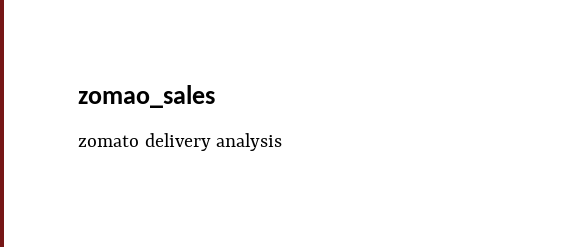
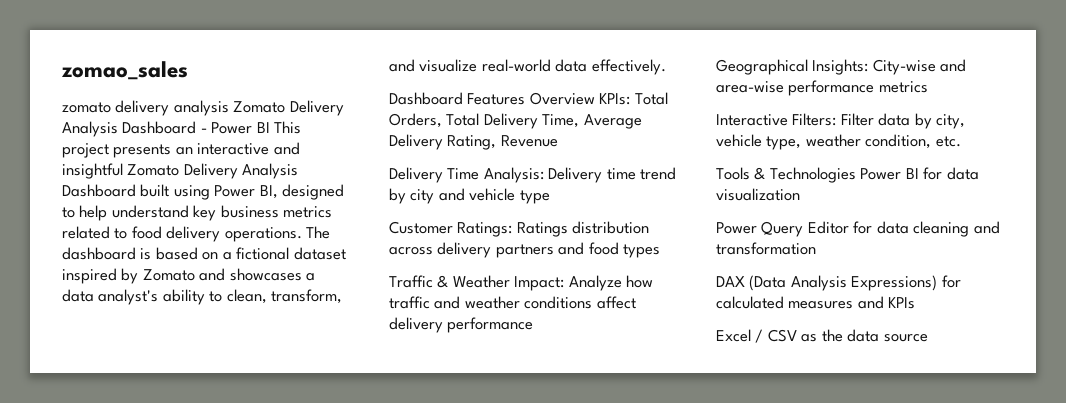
- zomato delivery analysis
+ zomato delivery analysis Zomato Delivery Analysis Dashboard - Power BI This project presents an interactive and insightful Zomato Delivery Analysis Dashboard built using Power BI, designed to help understand key business metrics related to food delivery operations. The dashboard is based on a fictional dataset inspired by Zomato and showcases a data analyst's ability to clean, transform, and visualize real-world data effectively.
+ Dashboard Features Overview KPIs: Total Orders, Total Delivery Time, Average Delivery Rating, Revenue
+ Delivery Time Analysis: Delivery time trend by city and vehicle type
+ Customer Ratings: Ratings distribution across delivery partners and food types
+ Traffic & Weather Impact: Analyze how traffic and weather conditions affect delivery performance
+ Geographical Insights: City-wise and area-wise performance metrics
+ Interactive Filters: Filter data by city, vehicle type, weather condition, etc.
+ Tools & Technologies Power BI for data visualization
+ Power Query Editor for data cleaning and transformation
+ DAX (Data Analysis Expressions) for calculated measures and KPIs
+ Excel / CSV as the data source

